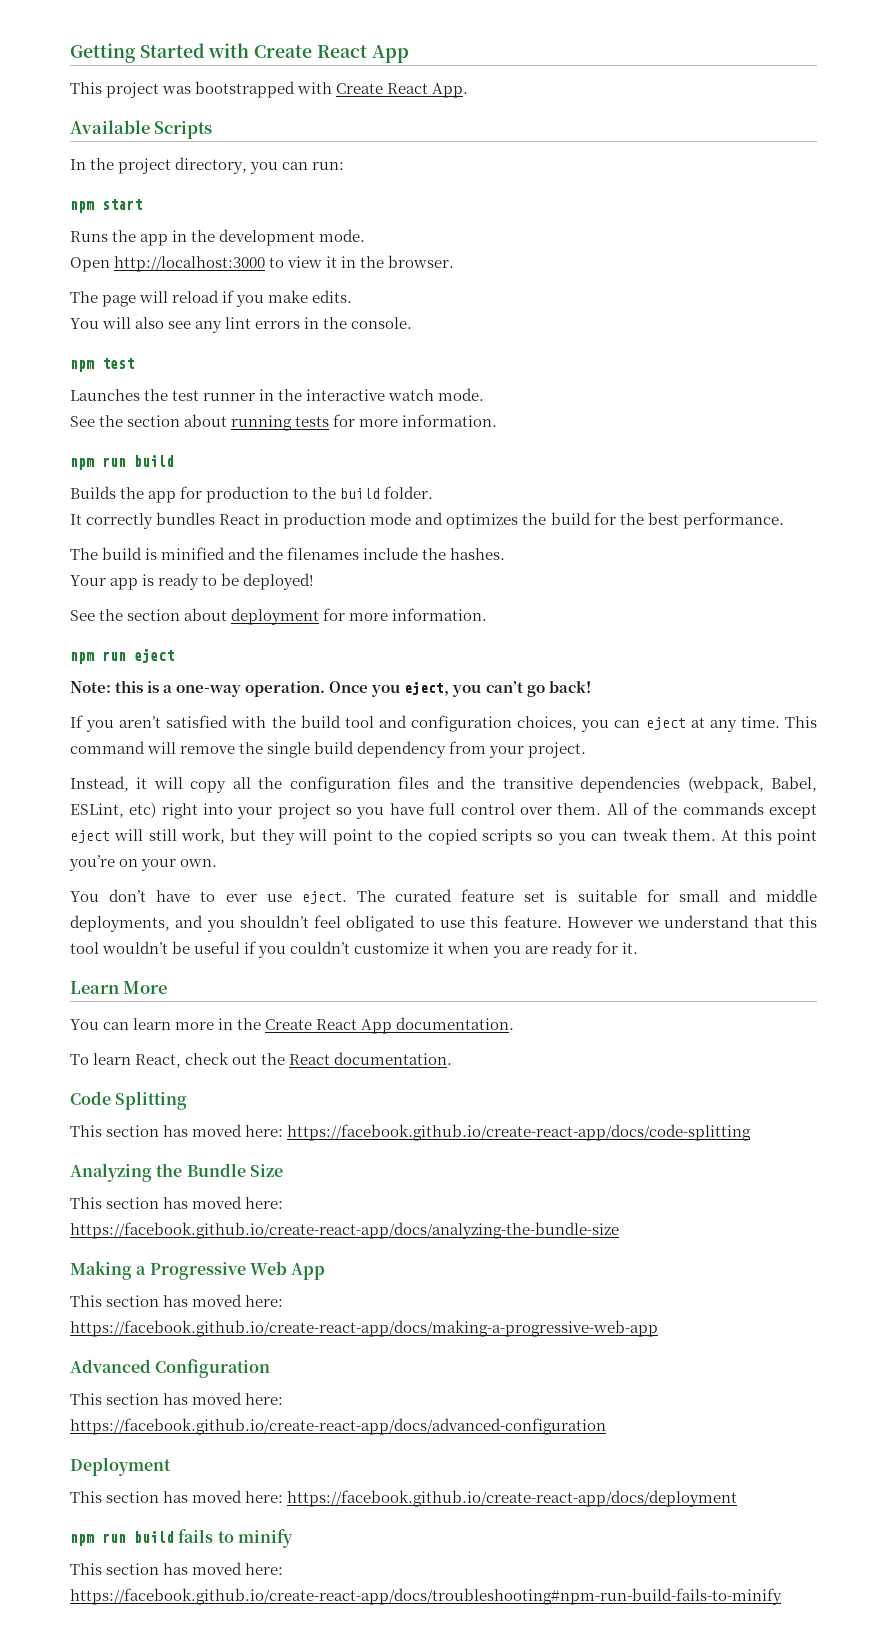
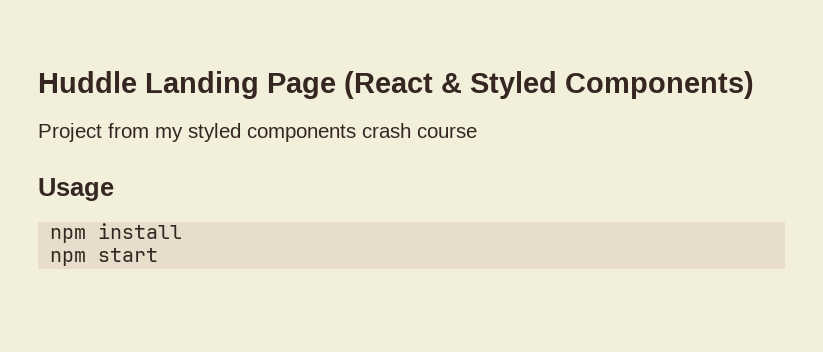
- Getting Started with Create React App
- This project was bootstrapped with Create React App.
- Available Scripts
- In the project directory, you can run:
+ Huddle Landing Page (React & Styled Components)
+ Project from my styled components crash course
+ Usage
+ npm install
  npm start
- Runs the app in the development mode.
- Open http://localhost:3000 to view it in the browser.
- The page will reload if you make edits.
- You will also see any lint errors in the console.
- npm test
- Launches the test runner in the interactive watch mode.
- See the section about running tests for more information.
- npm run build
- Builds the app for production to the build folder.
- It correctly bundles React in production mode and optimizes the build for the best performance.
- The build is minified and the filenames include the hashes.
- Your app is ready to be deployed!
- See the section about deployment for more information.
- npm run eject
- Note: this is a one-way operation. Once you eject, you can’t go back!
- If you aren’t satisfied with the build tool and configuration choices, you can eject at any time. This command will remove the single build dependency from your project.
- Instead, it will copy all the configuration files and the transitive dependencies (webpack, Babel, ESLint, etc) right into your project so you have full control over them. All of the commands except eject will still work, but they will point to the copied scripts so you can tweak them. At this point you’re on your own.
- You don’t have to ever use eject. The curated feature set is suitable for small and middle deployments, and you shouldn’t feel obligated to use this feature. However we understand that this tool wouldn’t be useful if you couldn’t customize it when you are ready for it.
- Learn More
- You can learn more in the Create React App documentation.
- To learn React, check out the React documentation.
- Code Splitting
- This section has moved here: https://facebook.github.io/create-react-app/docs/code-splitting
- Analyzing the Bundle Size
- This section has moved here: https://facebook.github.io/create-react-app/docs/analyzing-the-bundle-size
- Making a Progressive Web App
- This section has moved here: https://facebook.github.io/create-react-app/docs/making-a-progressive-web-app
- Advanced Configuration
- This section has moved here: https://facebook.github.io/create-react-app/docs/advanced-configuration
- Deployment
- This section has moved here: https://facebook.github.io/create-react-app/docs/deployment
- npm run build fails to minify
- This section has moved here: https://facebook.github.io/create-react-app/docs/troubleshooting#npm-run-build-fails-to-minify

